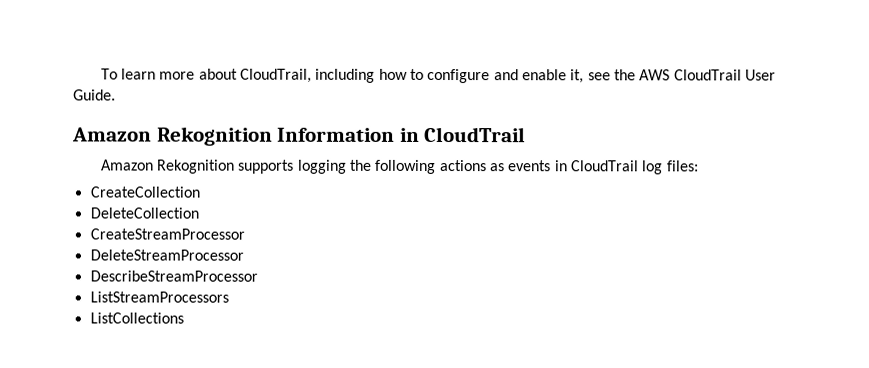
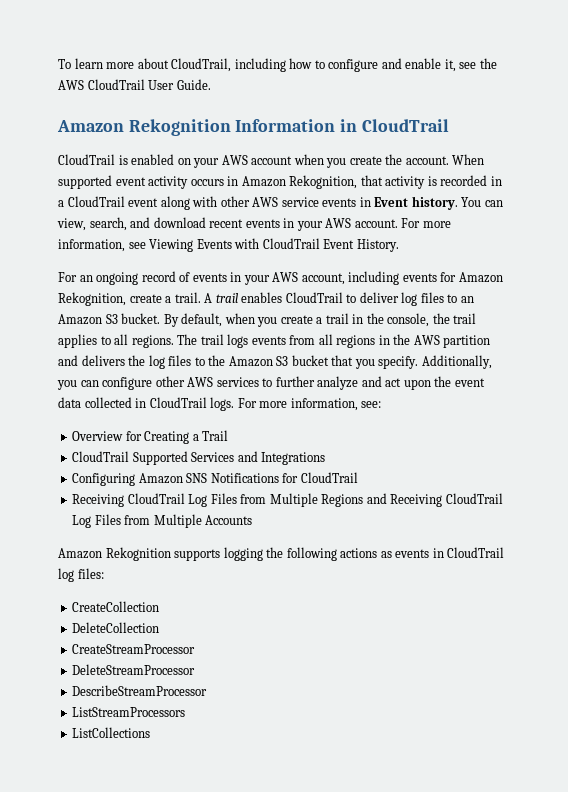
+ CloudTrail is enabled on your AWS account when you create the account. When supported event activity occurs in Amazon Rekognition, that activity is recorded in a CloudTrail event along with other AWS service events in Event history. You can view, search, and download recent events in your AWS account. For more information, see Viewing Events with CloudTrail Event History.
+ For an ongoing record of events in your AWS account, including events for Amazon Rekognition, create a trail. A trail enables CloudTrail to deliver log files to an Amazon S3 bucket. By default, when you create a trail in the console, the trail applies to all regions. The trail logs events from all regions in the AWS partition and delivers the log files to the Amazon S3 bucket that you specify. Additionally, you can configure other AWS services to further analyze and act upon the event data collected in CloudTrail logs. For more information, see:
+ Overview for Creating a Trail
+ CloudTrail Supported Services and Integrations
+ Configuring Amazon SNS Notifications for CloudTrail
+ Receiving CloudTrail Log Files from Multiple Regions and Receiving CloudTrail Log Files from Multiple Accounts

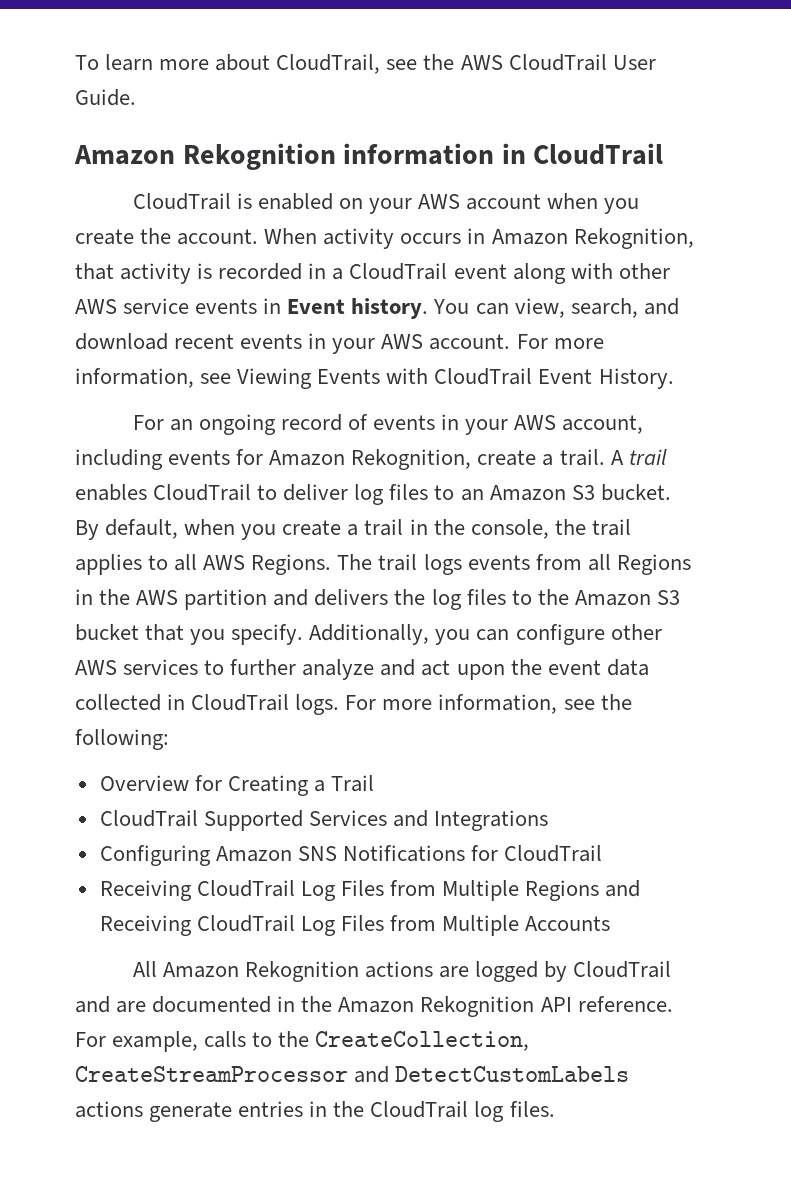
- To learn more about CloudTrail, including how to configure and enable it, see the AWS CloudTrail User Guide.
+ To learn more about CloudTrail, see the AWS CloudTrail User Guide.
- Amazon Rekognition Information in CloudTrail
+ Amazon Rekognition information in CloudTrail
- When supported event activity occurs in Amazon Rekognition, that activity is recorded in a CloudTrail event along with other AWS service events in Event history.
+ When activity occurs in Amazon Rekognition, that activity is recorded in a CloudTrail event along with other AWS service events in Event history.
- By default, when you create a trail in the console, the trail applies to all regions.
+ By default, when you create a trail in the console, the trail applies to all AWS Regions.
- The trail logs events from all regions in the AWS partition and delivers the log files to the Amazon S3 bucket that you specify.
+ The trail logs events from all Regions in the AWS partition and delivers the log files to the Amazon S3 bucket that you specify.
- For more information, see:
+ For more information, see the following:
- Amazon Rekognition supports logging the following actions as events in CloudTrail log files:
- CreateCollection
- DeleteCollection
- CreateStreamProcessor
- DeleteStreamProcessor
- DescribeStreamProcessor
- ListStreamProcessors
- ListCollections
+ All Amazon Rekognition actions are logged by CloudTrail and are documented in the Amazon Rekognition API reference. For example, calls to the CreateCollection, CreateStreamProcessor and DetectCustomLabels actions generate entries in the CloudTrail log files.

